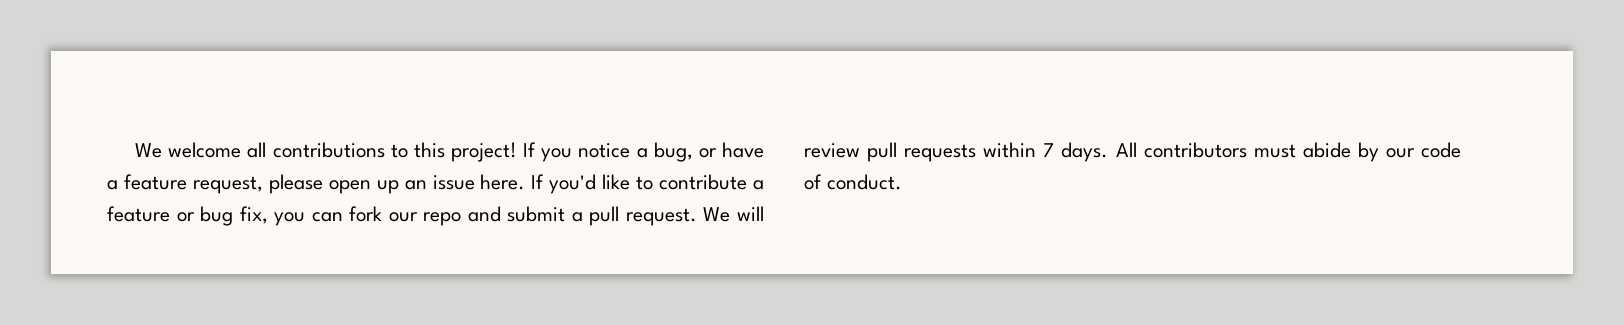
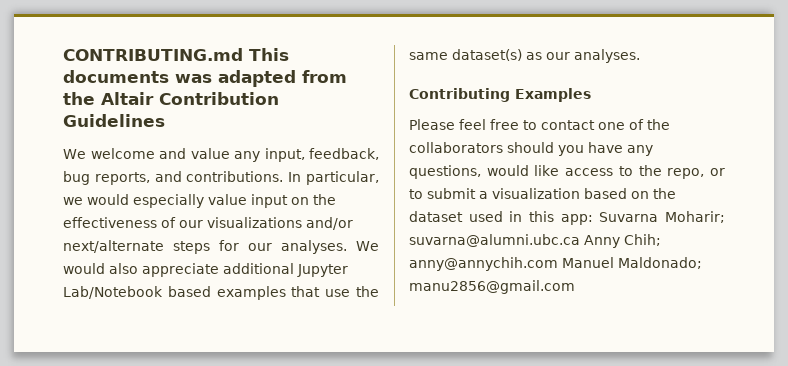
- We welcome all contributions to this project! If you notice a bug, or have a feature request, please open up an issue here. If you'd like to contribute a feature or bug fix, you can fork our repo and submit a pull request. We will review pull requests within 7 days. All contributors must abide by our code of conduct.
+ CONTRIBUTING.md This documents was adapted from the Altair Contribution Guidelines
+ We welcome and value any input, feedback, bug reports, and contributions. In particular, we would especially value input on the effectiveness of our visualizations and/or next/alternate steps for our analyses. We would also appreciate additional Jupyter Lab/Notebook based examples that use the same dataset(s) as our analyses.
+ Contributing Examples
+ Please feel free to contact one of the collaborators should you have any questions, would like access to the repo, or to submit a visualization based on the dataset used in this app: Suvarna Moharir; suvarna@alumni.ubc.ca Anny Chih; anny@annychih.com Manuel Maldonado; manu2856@gmail.com

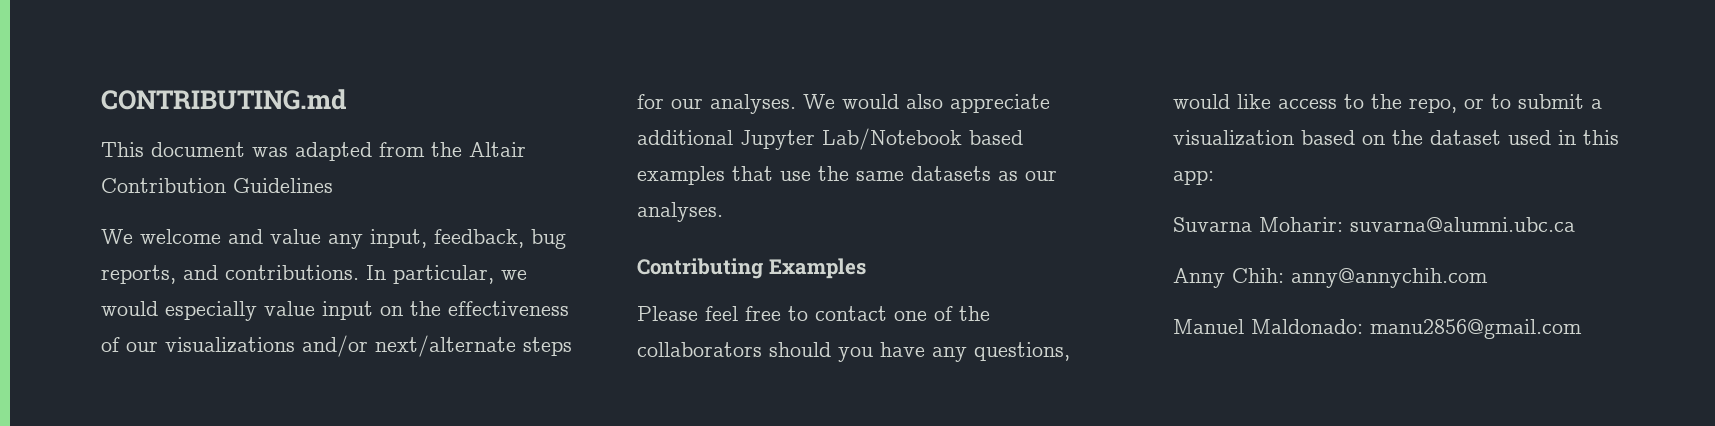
- CONTRIBUTING.md This documents was adapted from the Altair Contribution Guidelines
+ CONTRIBUTING.md
+ This document was adapted from the Altair Contribution Guidelines
- We would also appreciate additional Jupyter Lab/Notebook based examples that use the same dataset(s) as our analyses.
+ We would also appreciate additional Jupyter Lab/Notebook based examples that use the same datasets as our analyses.
- Please feel free to contact one of the collaborators should you have any questions, would like access to the repo, or to submit a visualization based on the dataset used in this app: Suvarna Moharir; suvarna@alumni.ubc.ca Anny Chih; anny@annychih.com Manuel Maldonado; manu2856@gmail.com
+ Please feel free to contact one of the collaborators should you have any questions, would like access to the repo, or to submit a visualization based on the dataset used in this app:
+ Suvarna Moharir: suvarna@alumni.ubc.ca
+ Anny Chih: anny@annychih.com
+ Manuel Maldonado: manu2856@gmail.com

